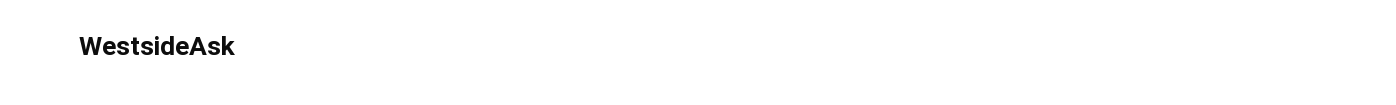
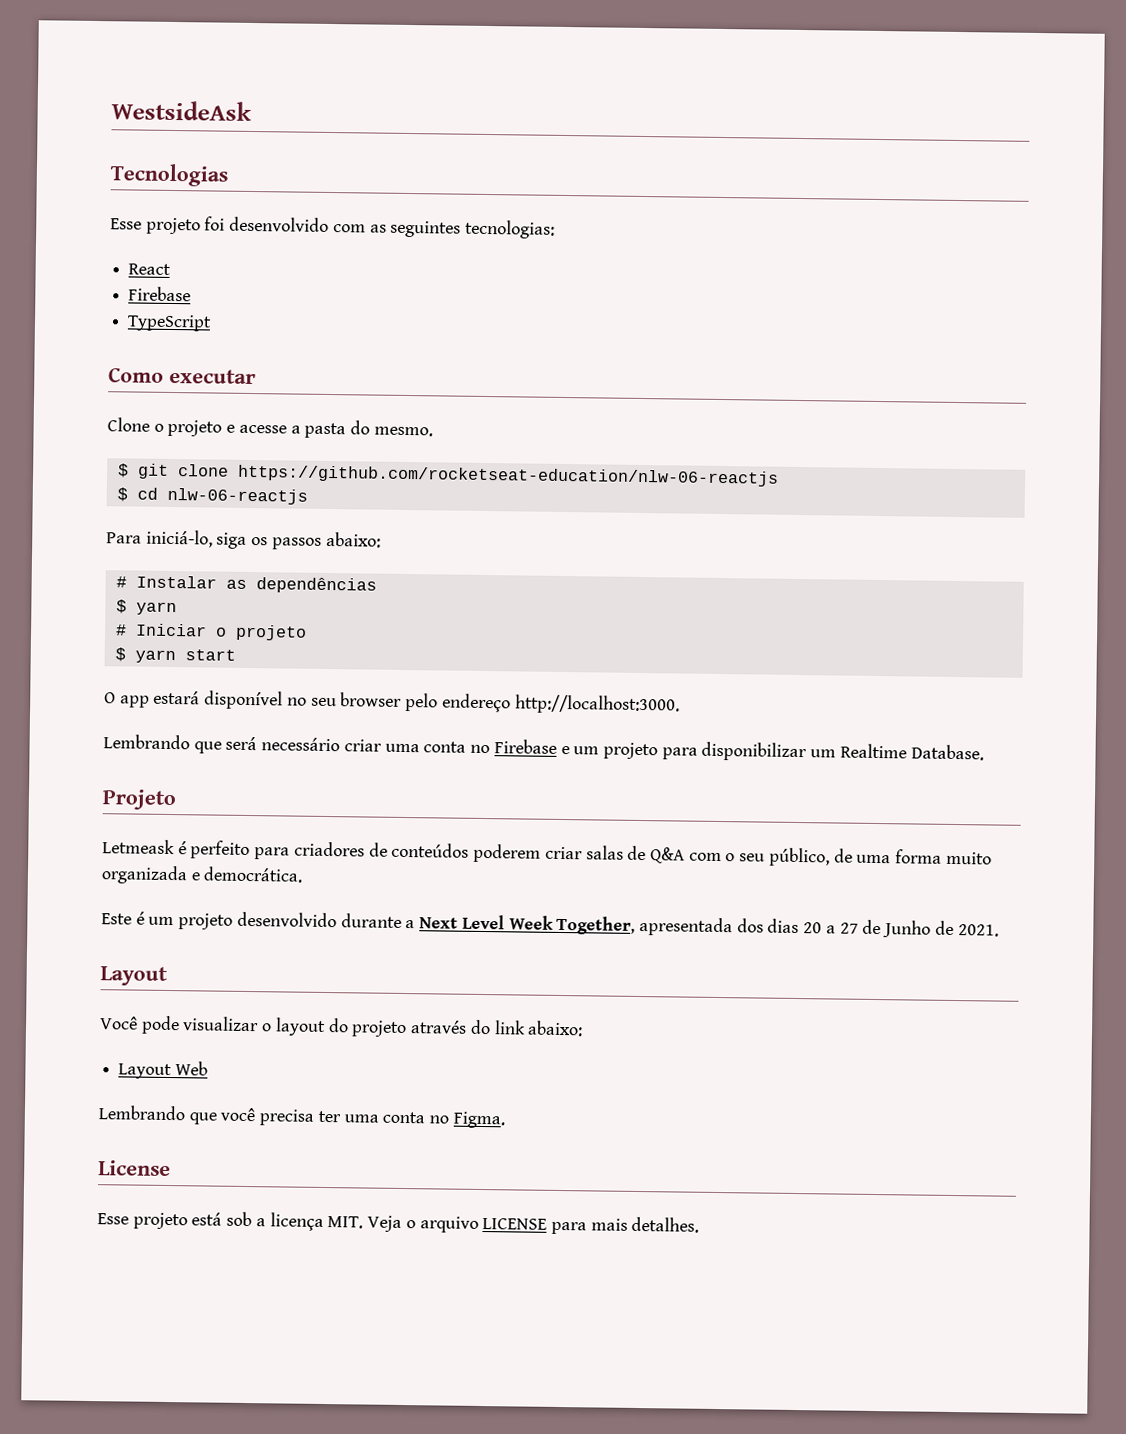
+ Tecnologias
+ Esse projeto foi desenvolvido com as seguintes tecnologias:
+ React
+ Firebase
+ TypeScript
+ Como executar
+ Clone o projeto e acesse a pasta do mesmo.
+ $ git clone https://github.com/rocketseat-education/nlw-06-reactjs
+ $ cd nlw-06-reactjs
+ Para iniciá-lo, siga os passos abaixo:
+ # Instalar as dependências
+ $ yarn
+ # Iniciar o projeto
+ $ yarn start
+ O app estará disponível no seu browser pelo endereço http://localhost:3000.
+ Lembrando que será necessário criar uma conta no Firebase e um projeto para disponibilizar um Realtime Database.
+ Projeto
+ Letmeask é perfeito para criadores de conteúdos poderem criar salas de Q&A com o seu público, de uma forma muito organizada e democrática.
+ Este é um projeto desenvolvido durante a Next Level Week Together, apresentada dos dias 20 a 27 de Junho de 2021.
+ Layout
+ Você pode visualizar o layout do projeto através do link abaixo:
+ Layout Web
+ Lembrando que você precisa ter uma conta no Figma.
+ License
+ Esse projeto está sob a licença MIT. Veja o arquivo LICENSE para mais detalhes.

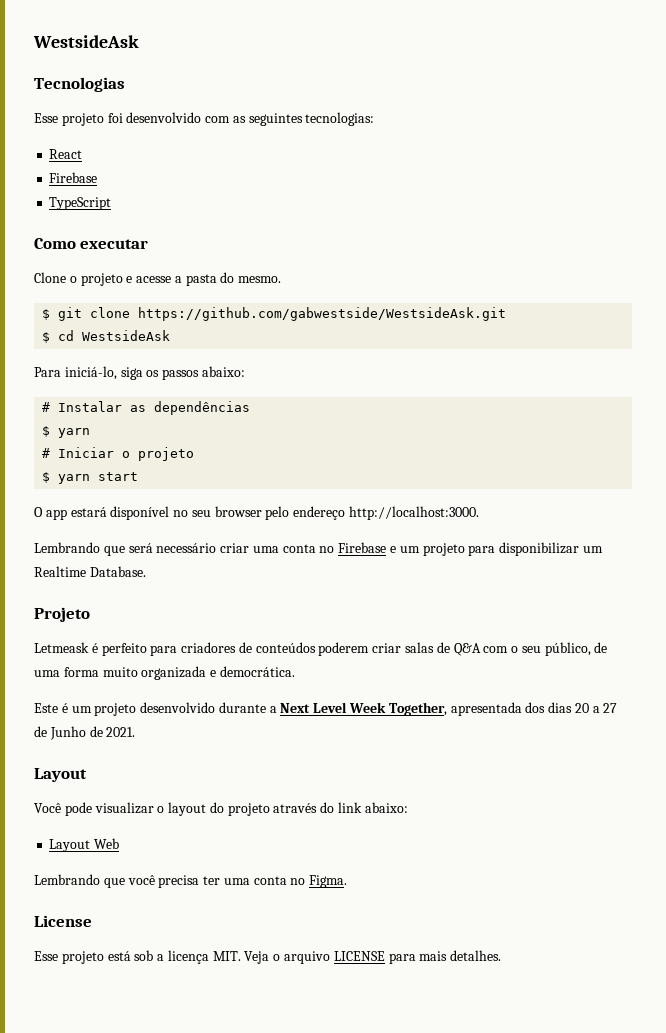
- $ git clone https://github.com/rocketseat-education/nlw-06-reactjs
+ $ git clone https://github.com/gabwestside/WestsideAsk.git
- $ cd nlw-06-reactjs
+ $ cd WestsideAsk

